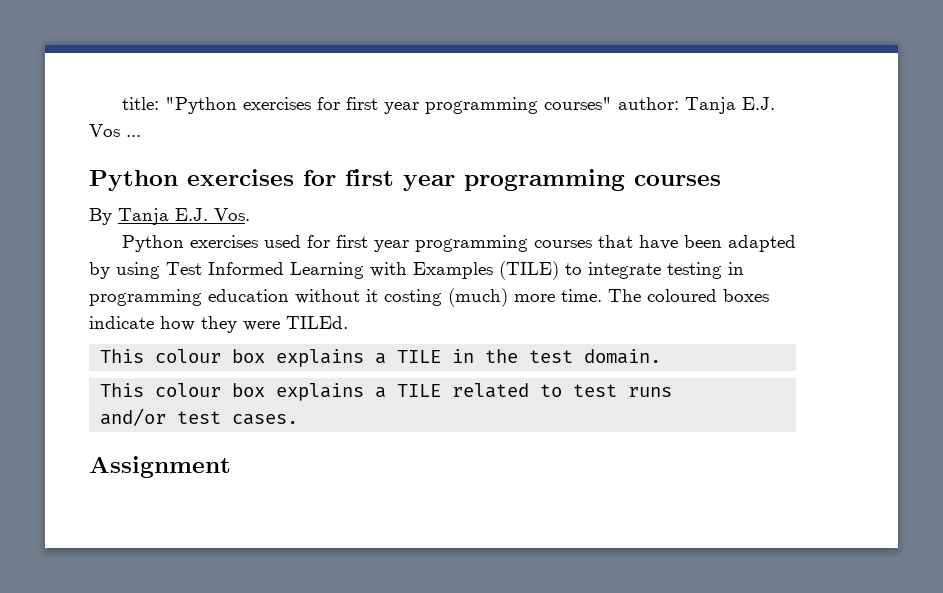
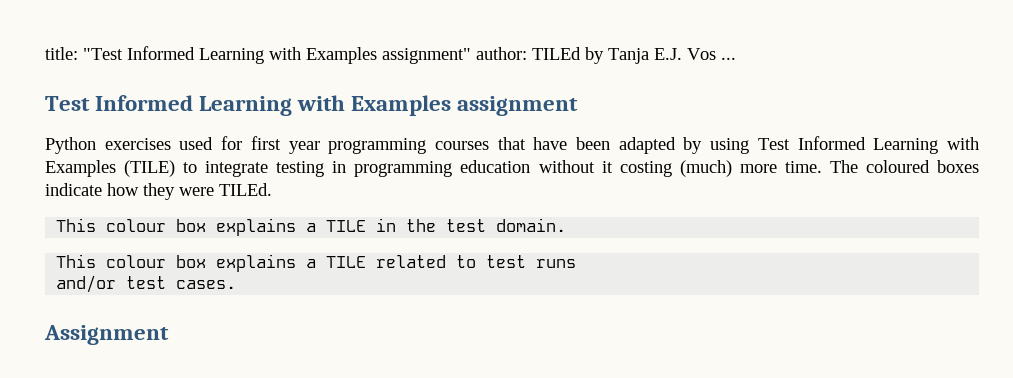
- title: "Python exercises for first year programming courses" author: Tanja E.J. Vos ...
- Python exercises for first year programming courses
- By Tanja E.J. Vos.
+ title: "Test Informed Learning with Examples assignment" author: TILEd by Tanja E.J. Vos ...
+ Test Informed Learning with Examples assignment

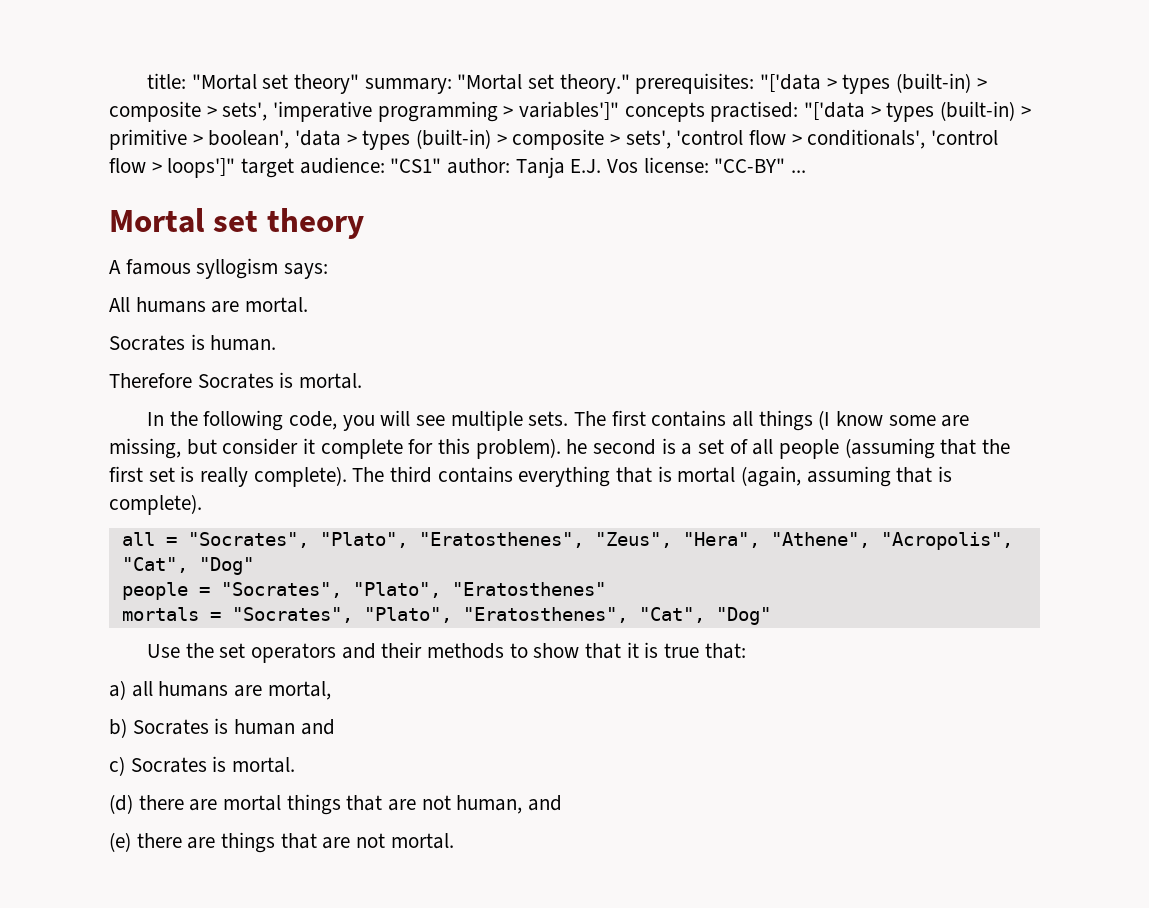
- title: "Test Informed Learning with Examples assignment" author: TILEd by Tanja E.J. Vos ...
+ title: "Mortal set theory" summary: "Mortal set theory." prerequisites: "['data > types (built-in) > composite > sets', 'imperative programming > variables']" concepts practised: "['data > types (built-in) > primitive > boolean', 'data > types (built-in) > composite > sets', 'control flow > conditionals', 'control flow > loops']" target audience: "CS1" author: Tanja E.J. Vos license: "CC-BY" ...
- Test Informed Learning with Examples assignment
- Python exercises used for first year programming courses that have been adapted by using Test Informed Learning with Examples (TILE) to integrate testing in programming education without it costing (much) more time. The coloured boxes indicate how they were TILEd.
- This colour box explains a TILE in the test domain.
- This colour box explains a TILE related to test runs
- and/or test cases.
- Assignment
+ Mortal set theory
+ A famous syllogism says:
+ All humans are mortal.
+ Socrates is human.
+ Therefore Socrates is mortal.
+ In the following code, you will see multiple sets. The first contains all things (I know some are missing, but consider it complete for this problem). he second is a set of all people (assuming that the first set is really complete). The third contains everything that is mortal (again, assuming that is complete).
+ all = "Socrates", "Plato", "Eratosthenes", "Zeus", "Hera", "Athene", "Acropolis", "Cat", "Dog"
+ people = "Socrates", "Plato", "Eratosthenes"
+ mortals = "Socrates", "Plato", "Eratosthenes", "Cat", "Dog"
+ Use the set operators and their methods to show that it is true that:
+ a) all humans are mortal,
+ b) Socrates is human and
+ c) Socrates is mortal.
+ (d) there are mortal things that are not human, and
+ (e) there are things that are not mortal.

